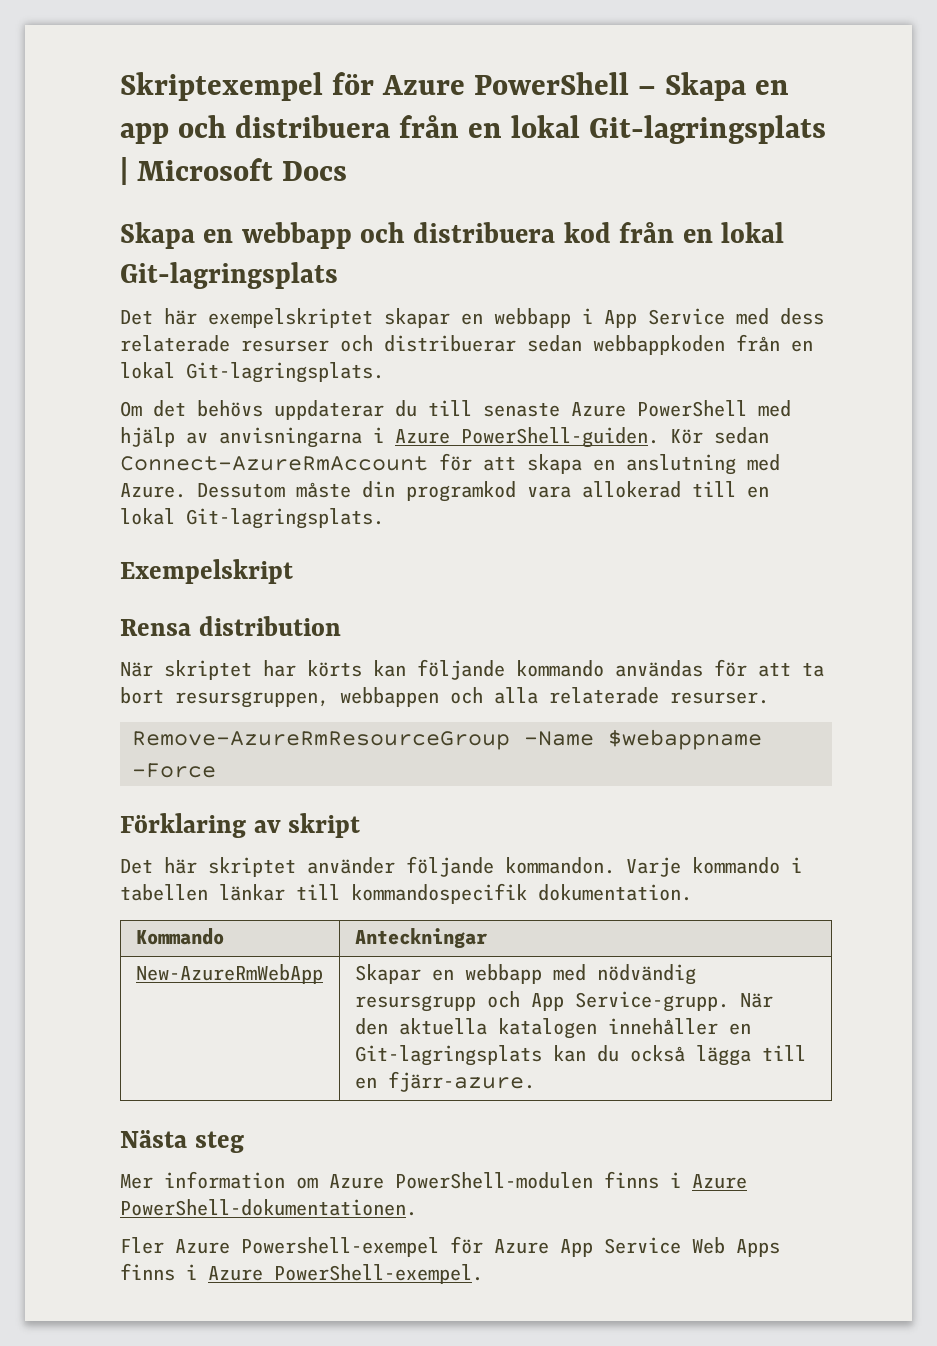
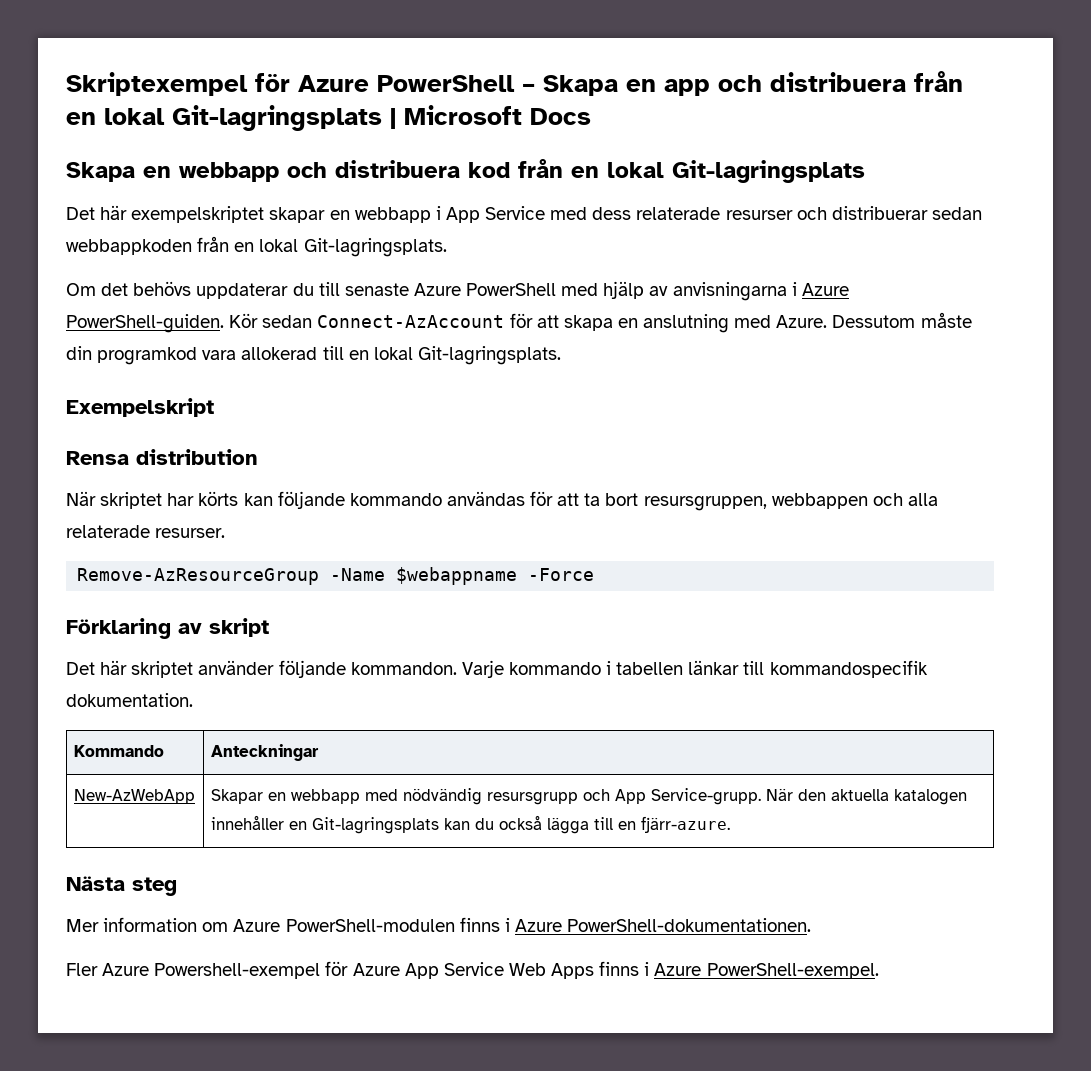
- Kör sedan Connect-AzureRmAccount för att skapa en anslutning med Azure.
+ Kör sedan Connect-AzAccount för att skapa en anslutning med Azure.
- Remove-AzureRmResourceGroup -Name $webappname -Force
+ Remove-AzResourceGroup -Name $webappname -Force
- New-AzureRmWebApp | Skapar en webbapp med nödvändig resursgrupp och App Service-grupp. När den aktuella katalogen innehåller en Git-lagringsplats kan du också lägga till en fjärr-azure.
+ New-AzWebApp | Skapar en webbapp med nödvändig resursgrupp och App Service-grupp. När den aktuella katalogen innehåller en Git-lagringsplats kan du också lägga till en fjärr-azure.

